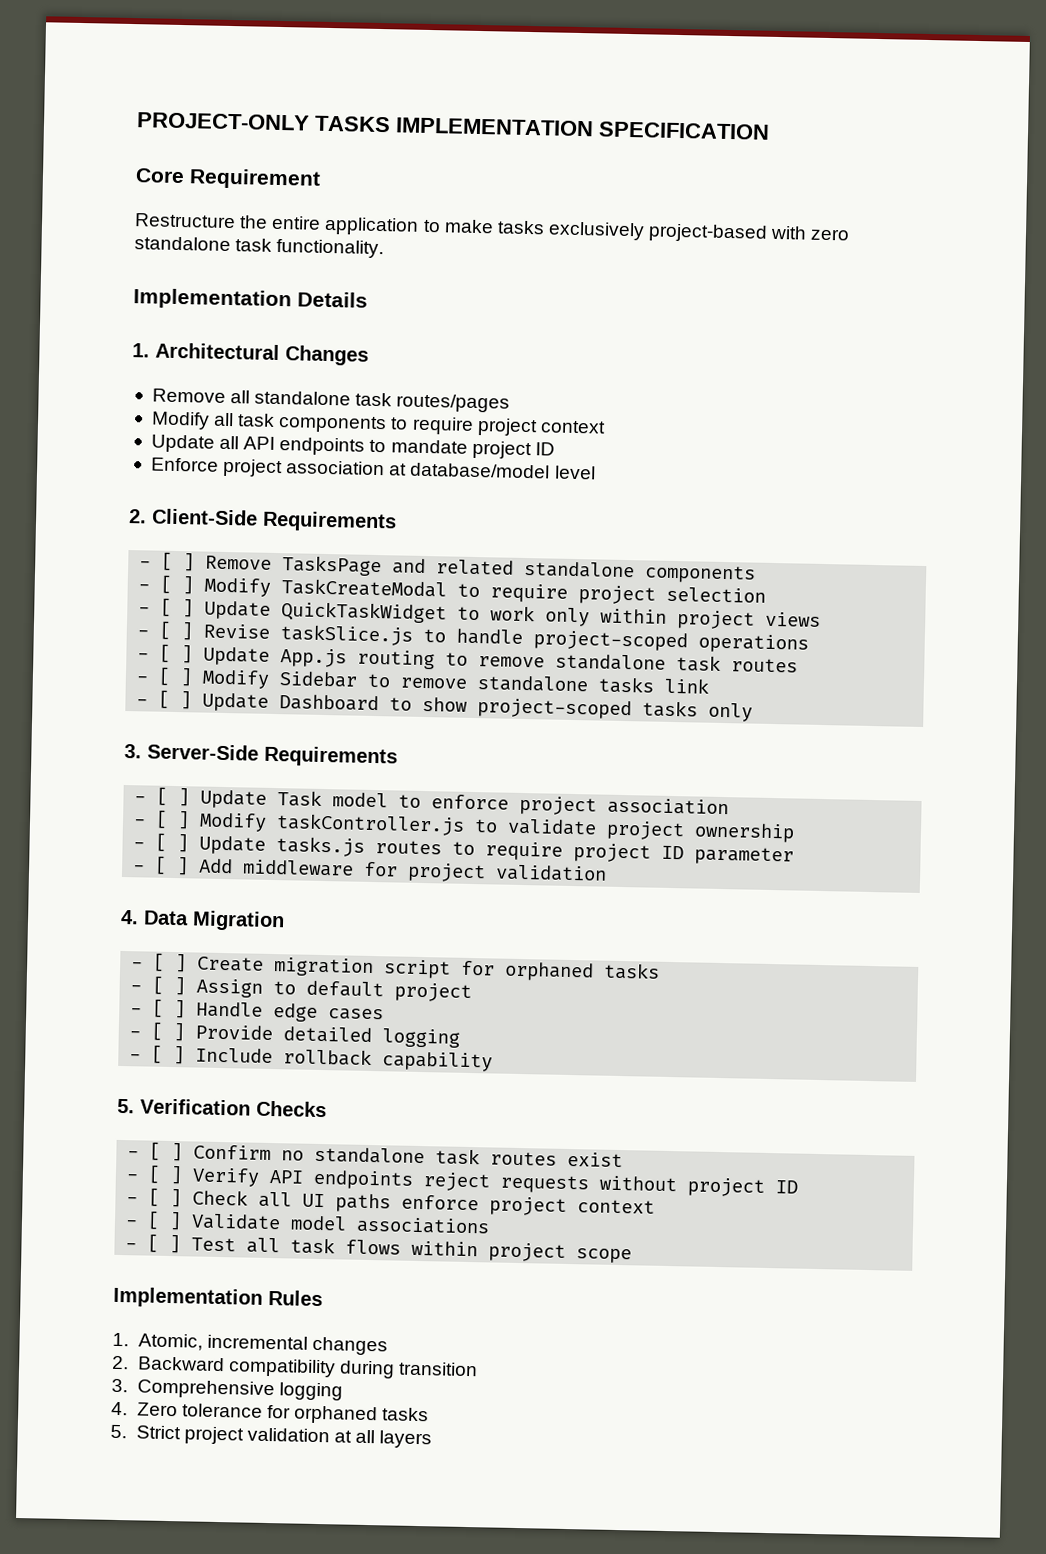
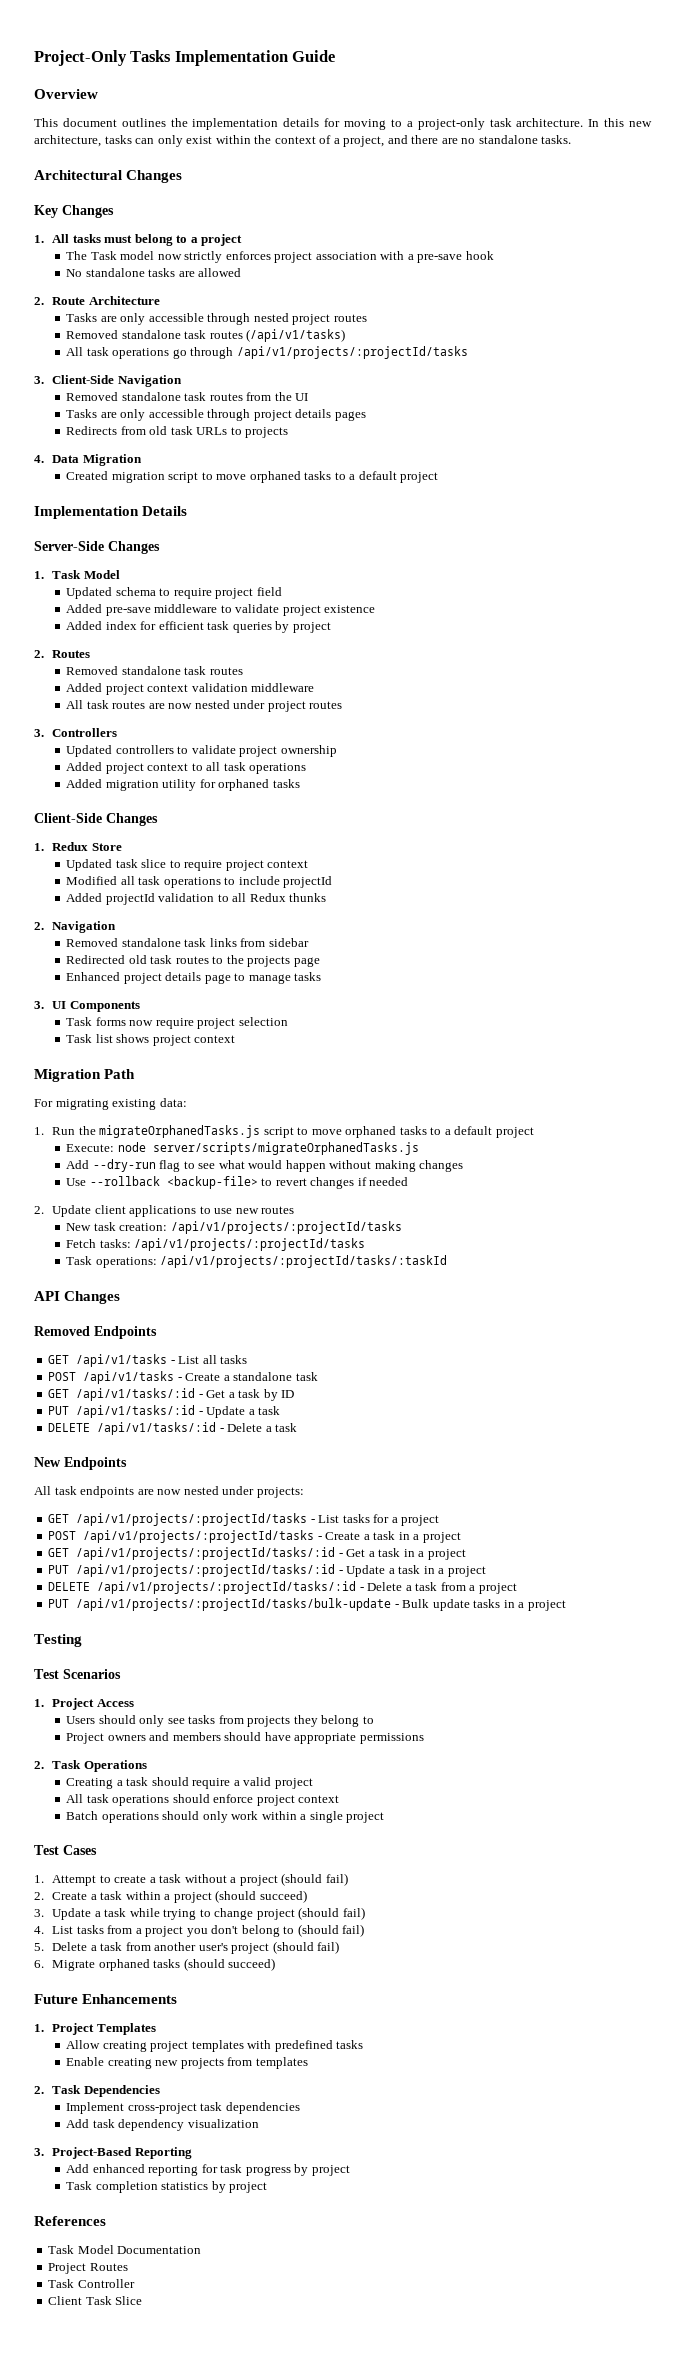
- PROJECT-ONLY TASKS IMPLEMENTATION SPECIFICATION
- Core Requirement
- Restructure the entire application to make tasks exclusively project-based with zero standalone task functionality.
+ Project-Only Tasks Implementation Guide
+ Overview
+ This document outlines the implementation details for moving to a project-only task architecture. In this new architecture, tasks can only exist within the context of a project, and there are no standalone tasks.
+ Architectural Changes
+ Key Changes
+ 1. All tasks must belong to a project
+ The Task model now strictly enforces project association with a pre-save hook
+ No standalone tasks are allowed
+ 2. Route Architecture
+ Tasks are only accessible through nested project routes
+ Removed standalone task routes (/api/v1/tasks)
+ All task operations go through /api/v1/projects/:projectId/tasks
+ 3. Client-Side Navigation
+ Removed standalone task routes from the UI
+ Tasks are only accessible through project details pages
+ Redirects from old task URLs to projects
+ 4. Data Migration
+ Created migration script to move orphaned tasks to a default project
- 1. Architectural Changes
- Remove all standalone task routes/pages
- Modify all task components to require project context
- Update all API endpoints to mandate project ID
- Enforce project association at database/model level
- 2. Client-Side Requirements
- - [ ] Remove TasksPage and related standalone components
- - [ ] Modify TaskCreateModal to require project selection
- - [ ] Update QuickTaskWidget to work only within project views
- - [ ] Revise taskSlice.js to handle project-scoped operations
- - [ ] Update App.js routing to remove standalone task routes
- - [ ] Modify Sidebar to remove standalone tasks link
- - [ ] Update Dashboard to show project-scoped tasks only
- 3. Server-Side Requirements
- - [ ] Update Task model to enforce project association
- - [ ] Modify taskController.js to validate project ownership
- - [ ] Update tasks.js routes to require project ID parameter
- - [ ] Add middleware for project validation
- 4. Data Migration
- - [ ] Create migration script for orphaned tasks
- - [ ] Assign to default project
- - [ ] Handle edge cases
- - [ ] Provide detailed logging
- - [ ] Include rollback capability
- 5. Verification Checks
- - [ ] Confirm no standalone task routes exist
- - [ ] Verify API endpoints reject requests without project ID
- - [ ] Check all UI paths enforce project context
- - [ ] Validate model associations
- - [ ] Test all task flows within project scope
- Implementation Rules
- 1. Atomic, incremental changes
- 2. Backward compatibility during transition
- 3. Comprehensive logging
- 4. Zero tolerance for orphaned tasks
- 5. Strict project validation at all layers
+ Server-Side Changes
+ 1. Task Model
+ Updated schema to require project field
+ Added pre-save middleware to validate project existence
+ Added index for efficient task queries by project
+ 2. Routes
+ Removed standalone task routes
+ Added project context validation middleware
+ All task routes are now nested under project routes
+ 3. Controllers
+ Updated controllers to validate project ownership
+ Added project context to all task operations
+ Added migration utility for orphaned tasks
+ Client-Side Changes
+ 1. Redux Store
+ Updated task slice to require project context
+ Modified all task operations to include projectId
+ Added projectId validation to all Redux thunks
+ 2. Navigation
+ Removed standalone task links from sidebar
+ Redirected old task routes to the projects page
+ Enhanced project details page to manage tasks
+ 3. UI Components
+ Task forms now require project selection
+ Task list shows project context
+ Migration Path
+ For migrating existing data:
+ 1. Run the migrateOrphanedTasks.js script to move orphaned tasks to a default project
+ Execute: node server/scripts/migrateOrphanedTasks.js
+ Add --dry-run flag to see what would happen without making changes
+ Use --rollback <backup-file> to revert changes if needed
+ 2. Update client applications to use new routes
+ New task creation: /api/v1/projects/:projectId/tasks
+ Fetch tasks: /api/v1/projects/:projectId/tasks
+ Task operations: /api/v1/projects/:projectId/tasks/:taskId
+ API Changes
+ Removed Endpoints
+ GET /api/v1/tasks - List all tasks
+ POST /api/v1/tasks - Create a standalone task
+ GET /api/v1/tasks/:id - Get a task by ID
+ PUT /api/v1/tasks/:id - Update a task
+ DELETE /api/v1/tasks/:id - Delete a task
+ New Endpoints
+ All task endpoints are now nested under projects:
+ GET /api/v1/projects/:projectId/tasks - List tasks for a project
+ POST /api/v1/projects/:projectId/tasks - Create a task in a project
+ GET /api/v1/projects/:projectId/tasks/:id - Get a task in a project
+ PUT /api/v1/projects/:projectId/tasks/:id - Update a task in a project
+ DELETE /api/v1/projects/:projectId/tasks/:id - Delete a task from a project
+ PUT /api/v1/projects/:projectId/tasks/bulk-update - Bulk update tasks in a project
+ Testing
+ Test Scenarios
+ 1. Project Access
+ Users should only see tasks from projects they belong to
+ Project owners and members should have appropriate permissions
+ 2. Task Operations
+ Creating a task should require a valid project
+ All task operations should enforce project context
+ Batch operations should only work within a single project
+ Test Cases
+ 1. Attempt to create a task without a project (should fail)
+ 2. Create a task within a project (should succeed)
+ 3. Update a task while trying to change project (should fail)
+ 4. List tasks from a project you don't belong to (should fail)
+ 5. Delete a task from another user's project (should fail)
+ 6. Migrate orphaned tasks (should succeed)
+ Future Enhancements
+ 1. Project Templates
+ Allow creating project templates with predefined tasks
+ Enable creating new projects from templates
+ 2. Task Dependencies
+ Implement cross-project task dependencies
+ Add task dependency visualization
+ 3. Project-Based Reporting
+ Add enhanced reporting for task progress by project
+ Task completion statistics by project
+ References
+ Task Model Documentation
+ Project Routes
+ Task Controller
+ Client Task Slice

